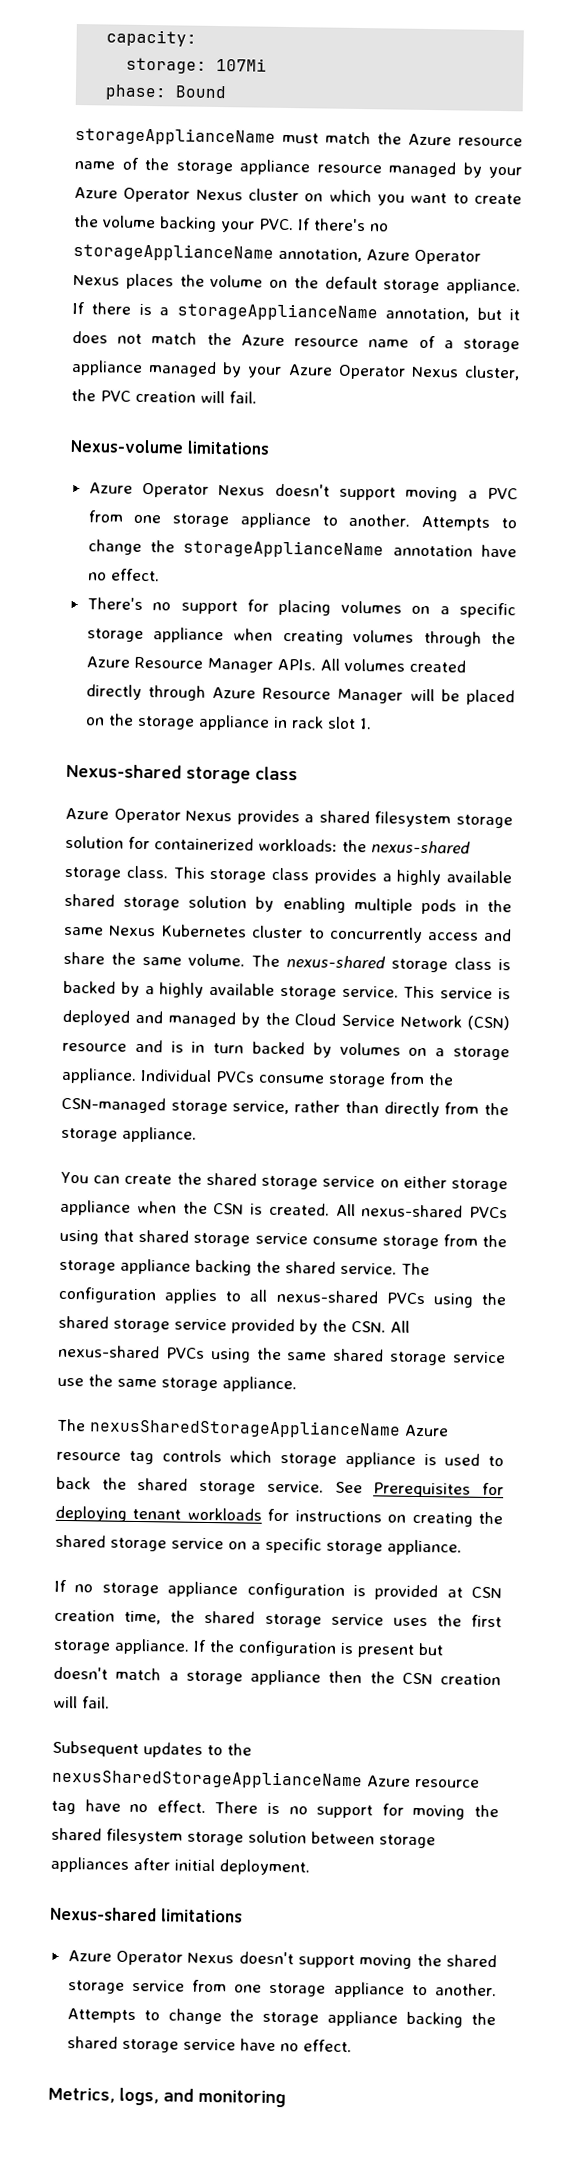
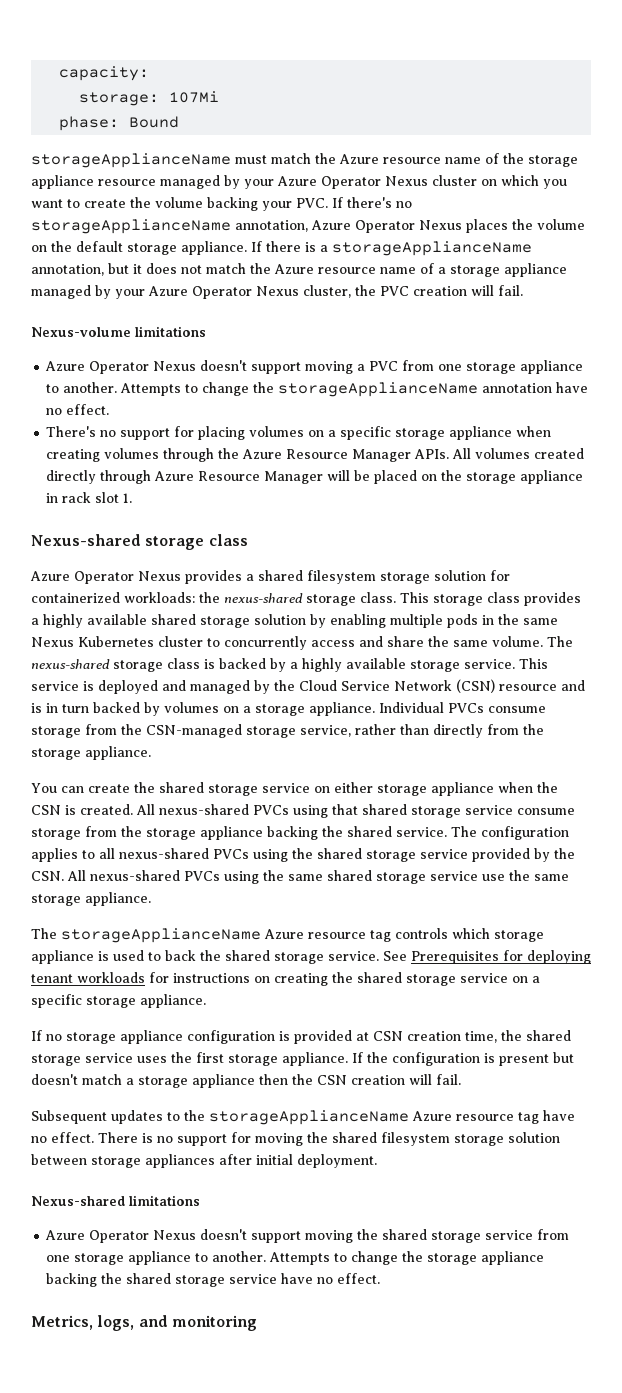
- The nexusSharedStorageApplianceName Azure resource tag controls which storage appliance is used to back the shared storage service.
+ The storageApplianceName Azure resource tag controls which storage appliance is used to back the shared storage service.
- Subsequent updates to the nexusSharedStorageApplianceName Azure resource tag have no effect.
+ Subsequent updates to the storageApplianceName Azure resource tag have no effect.

